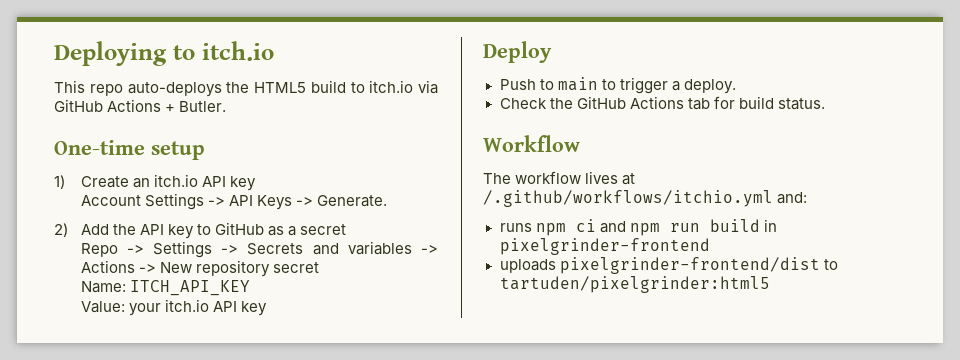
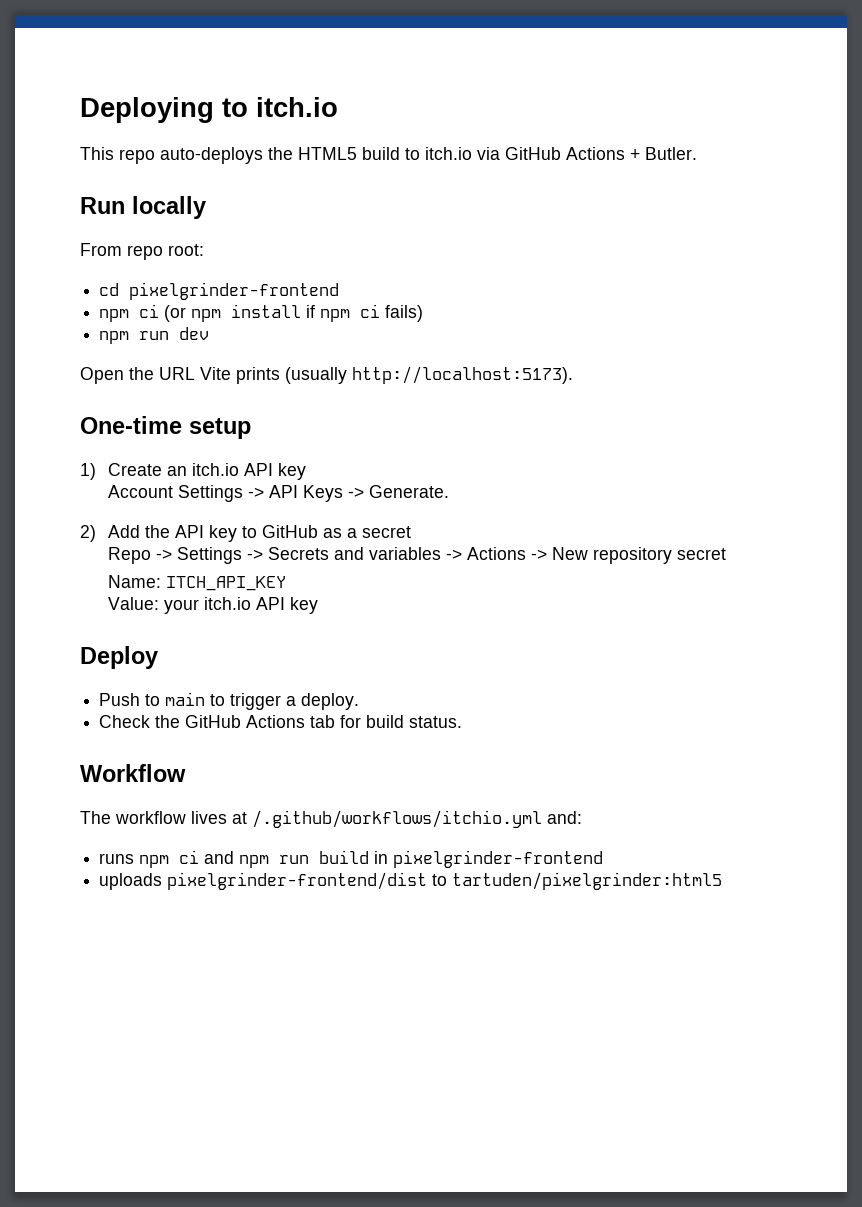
+ Run locally
+ From repo root:
+ cd pixelgrinder-frontend
+ npm ci (or npm install if npm ci fails)
+ npm run dev
+ Open the URL Vite prints (usually http://localhost:5173).

